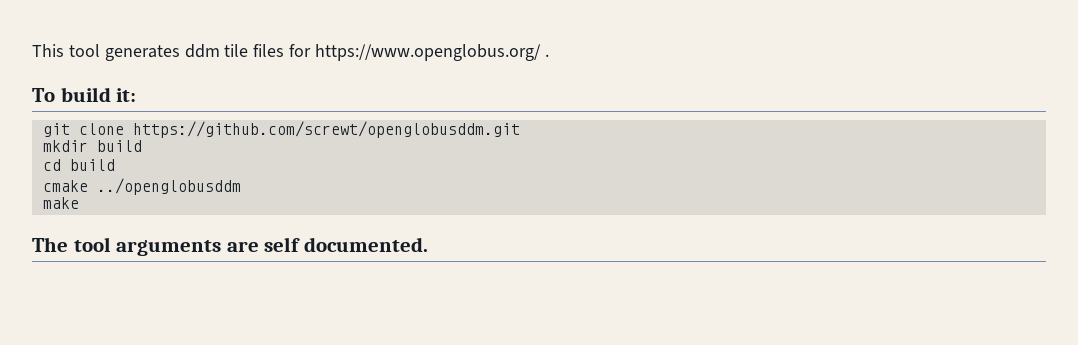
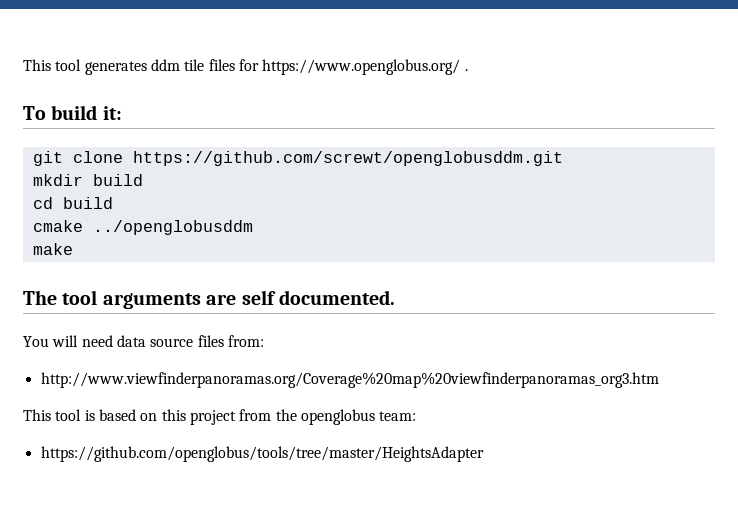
+ You will need data source files from:
+ http://www.viewfinderpanoramas.org/Coverage%20map%20viewfinderpanoramas_org3.htm
+ This tool is based on this project from the openglobus team:
+ https://github.com/openglobus/tools/tree/master/HeightsAdapter

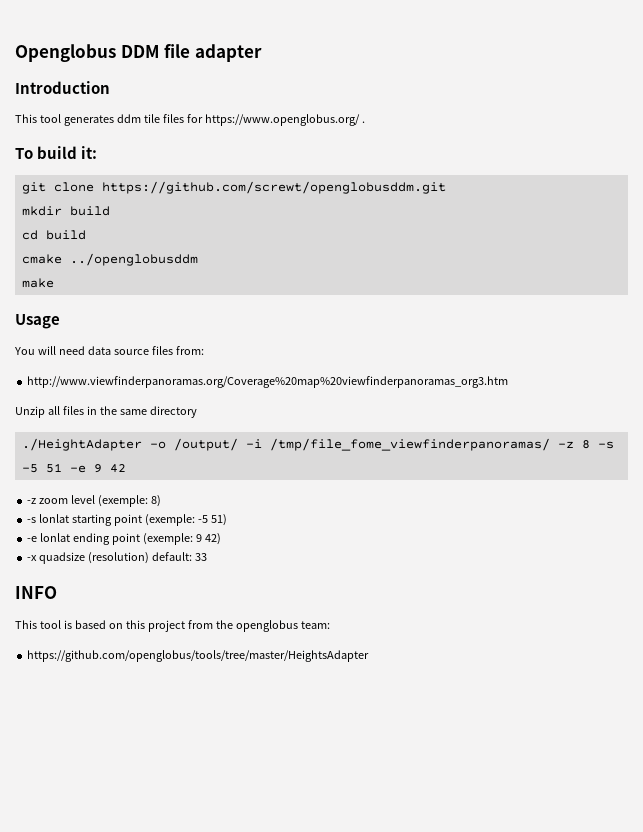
+ Openglobus DDM file adapter
+ Introduction
- The tool arguments are self documented.
+ Usage
+ Unzip all files in the same directory
+ ./HeightAdapter -o /output/ -i /tmp/file_fome_viewfinderpanoramas/ -z 8 -s -5 51 -e 9 42
+ -z zoom level (exemple: 8)
+ -s lonlat starting point (exemple: -5 51)
+ -e lonlat ending point (exemple: 9 42)
+ -x quadsize (resolution) default: 33
+ INFO

